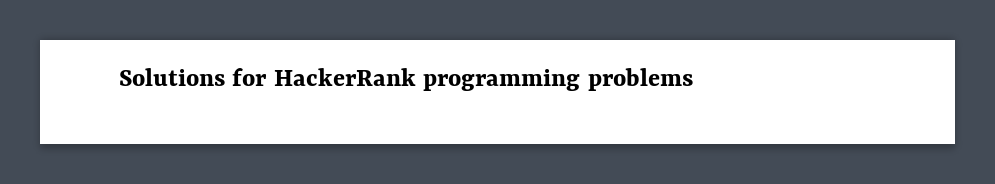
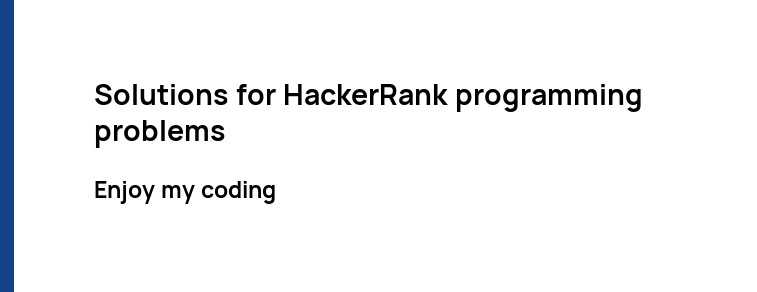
+ Enjoy my coding

